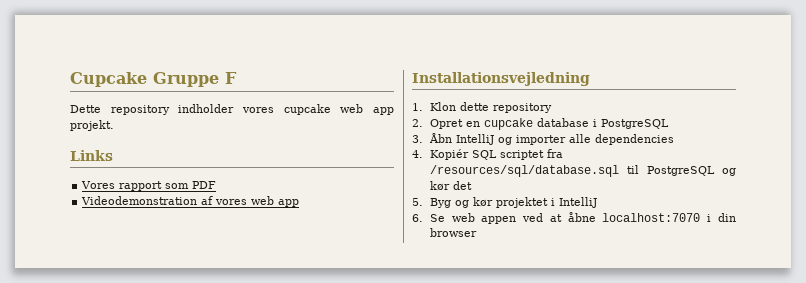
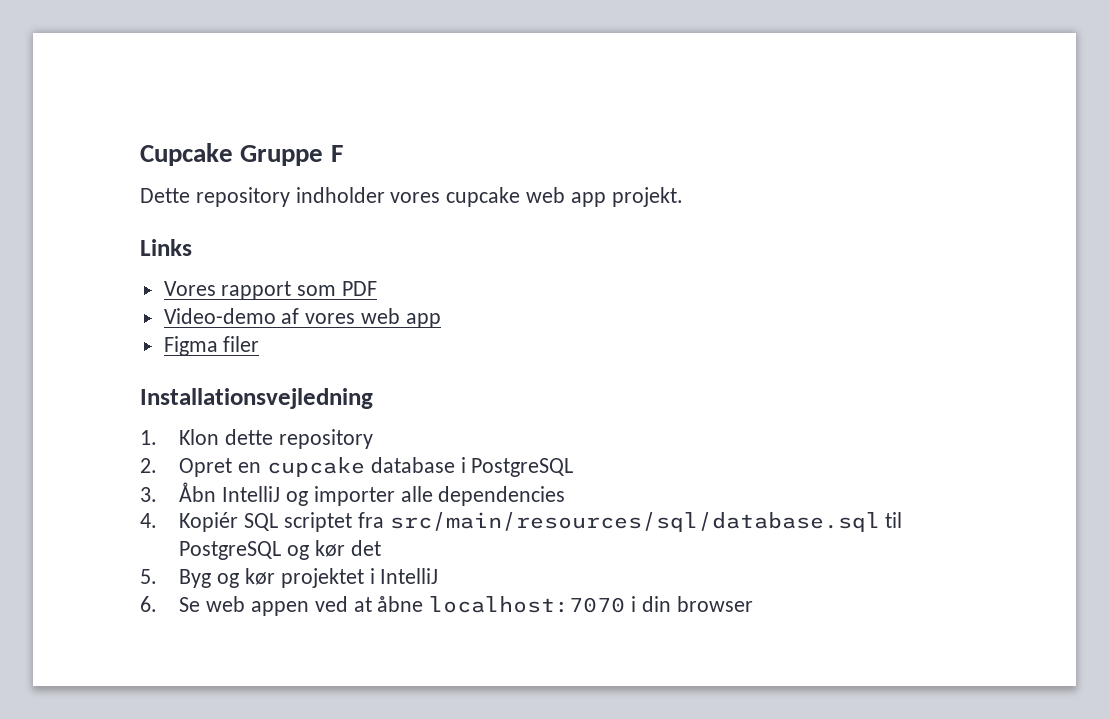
- Videodemonstration af vores web app
+ Video-demo af vores web app
+ Figma filer
- 4. Kopiér SQL scriptet fra /resources/sql/database.sql til PostgreSQL og kør det
+ 4. Kopiér SQL scriptet fra src/main/resources/sql/database.sql til PostgreSQL og kør det

